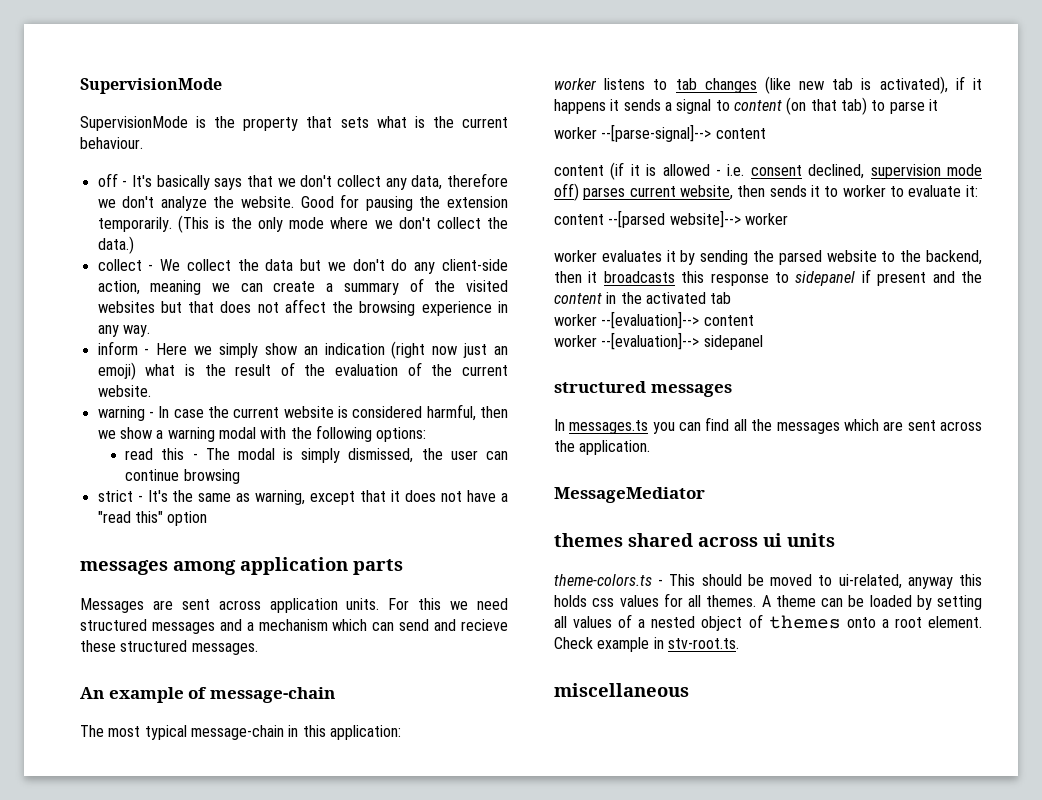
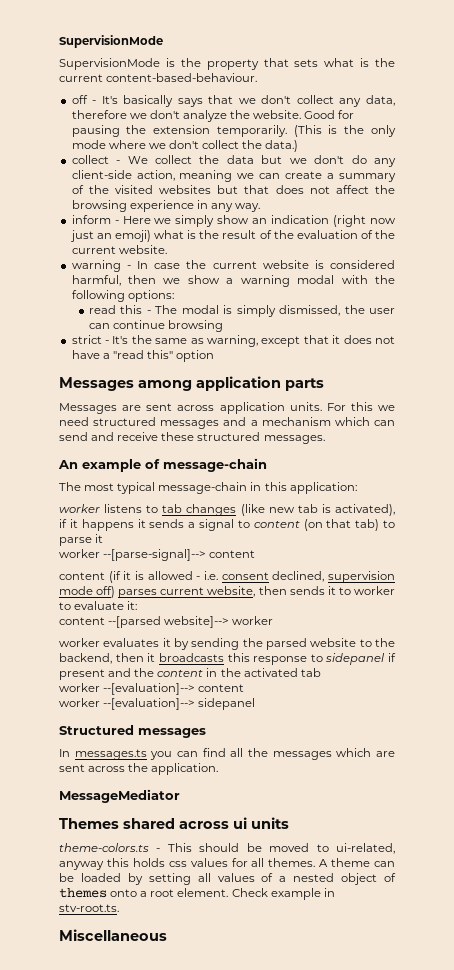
- SupervisionMode is the property that sets what is the current behaviour.
+ SupervisionMode is the property that sets what is the current content-based-behaviour.
- messages among application parts
+ Messages among application parts
- For this we need structured messages and a mechanism which can send and recieve these structured messages.
+ For this we need structured messages and a mechanism which can send and receive these structured messages.
  worker --[evaluation]--> sidepanel
- structured messages
+ Structured messages
- themes shared across ui units
+ Themes shared across ui units
- miscellaneous
+ Miscellaneous

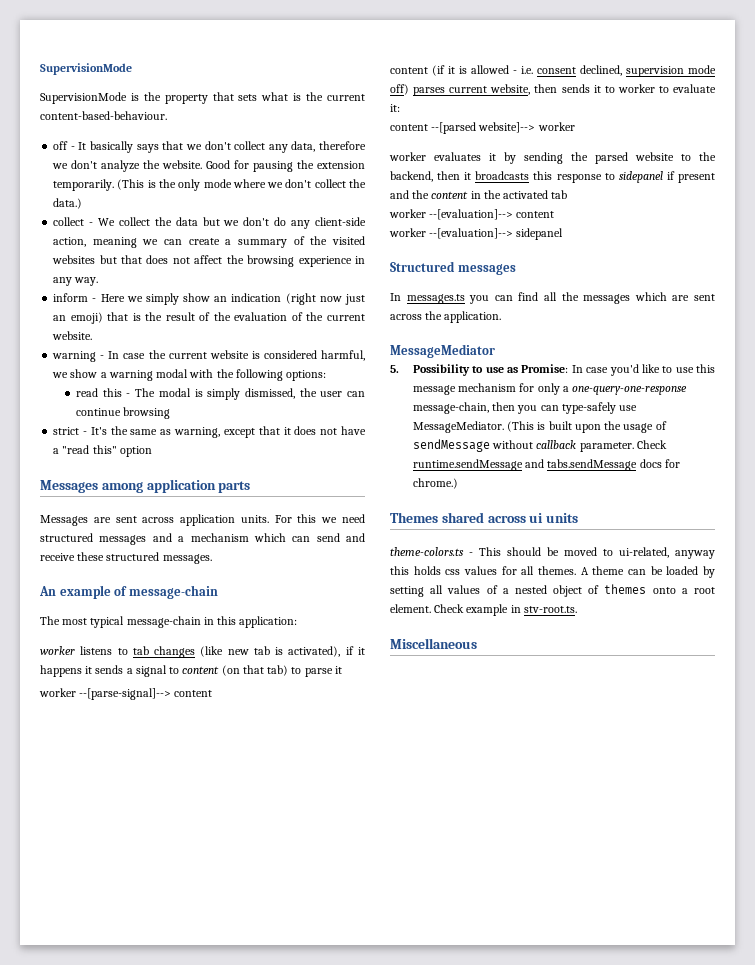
- off - It's basically says that we don't collect any data, therefore we don't analyze the website.
+ off - It basically says that we don't collect any data, therefore we don't analyze the website.
- inform - Here we simply show an indication (right now just an emoji) what is the result of the evaluation of the current website.
+ inform - Here we simply show an indication (right now just an emoji) that is the result of the evaluation of the current website.
- warning - In case the current website is considered harmful, then we show a warning modal with the following options:
+ warning - In case the current website is considered harmful, we show a warning modal with the following options:
+ 5. Possibility to use as Promise: In case you'd like to use this message mechanism for only a one-query-one-response message-chain, then you can type-safely use MessageMediator. (This is built upon the usage of sendMessage without callback parameter. Check runtime.sendMessage and tabs.sendMessage docs for chrome.)

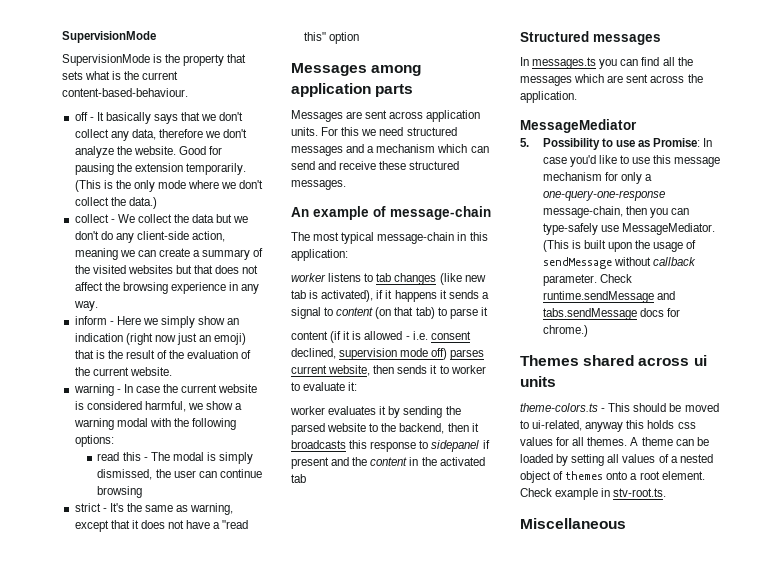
- worker --[parse-signal]--> content
- content --[parsed website]--> worker
- worker --[evaluation]--> content
- worker --[evaluation]--> sidepanel

